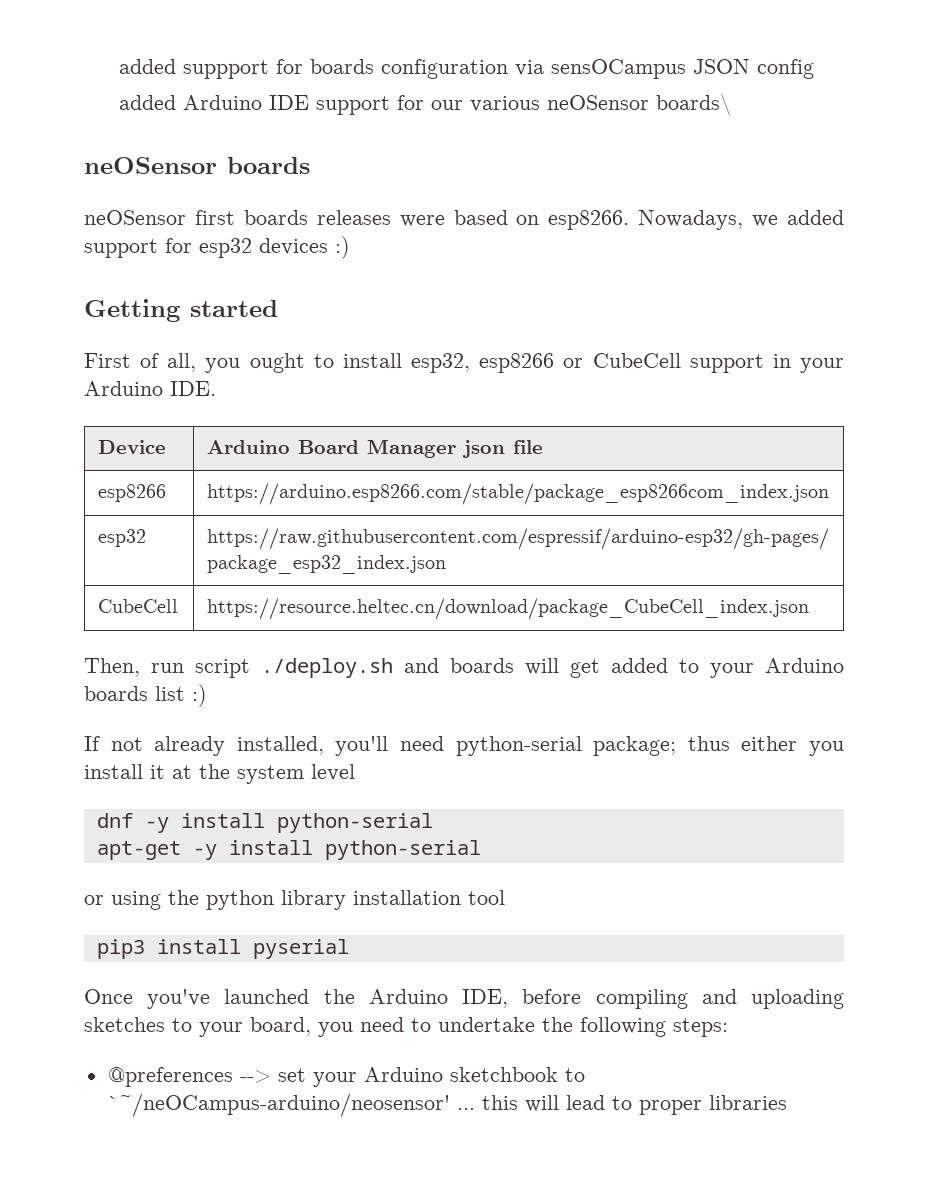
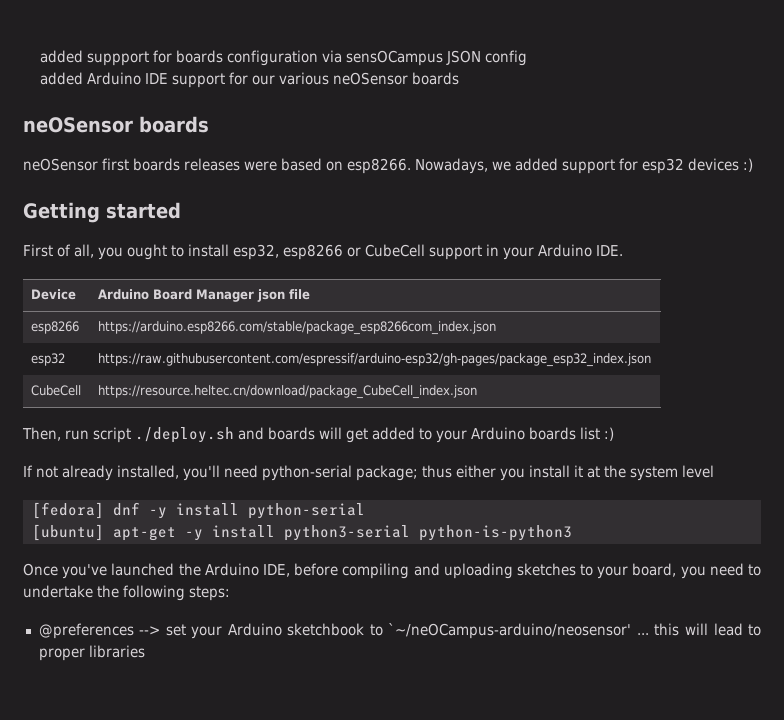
- added Arduino IDE support for our various neOSensor boards\
+ added Arduino IDE support for our various neOSensor boards
- dnf -y install python-serial
+ [fedora] dnf -y install python-serial
- apt-get -y install python-serial
- or using the python library installation tool
- pip3 install pyserial
+ [ubuntu] apt-get -y install python3-serial python-is-python3

